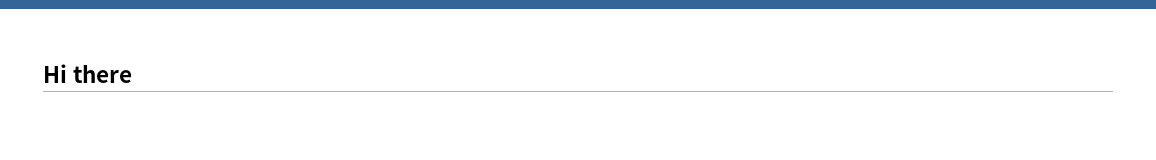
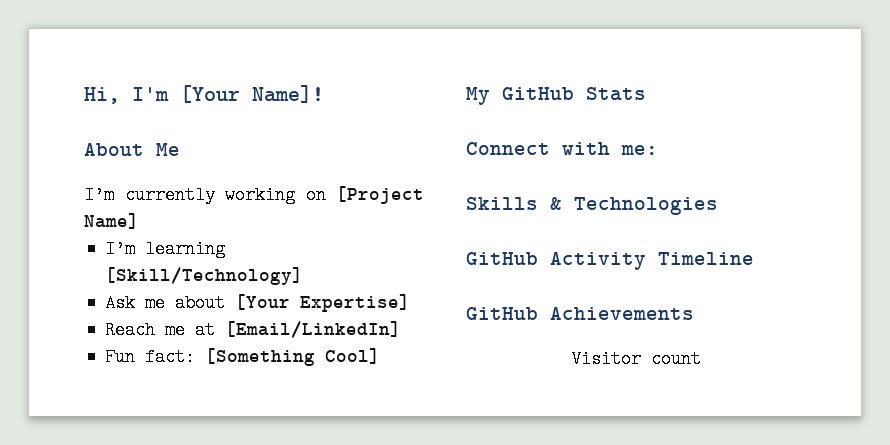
- Hi there
+ Hi, I'm [Your Name]!
+ About Me
+ I’m currently working on [Project Name]
+ I’m learning [Skill/Technology]
+ Ask me about [Your Expertise]
+ Reach me at [Email/LinkedIn]
+ Fun fact: [Something Cool]
+ My GitHub Stats
+ Connect with me:
+ Skills & Technologies
+ GitHub Activity Timeline
+ GitHub Achievements
+ Visitor count

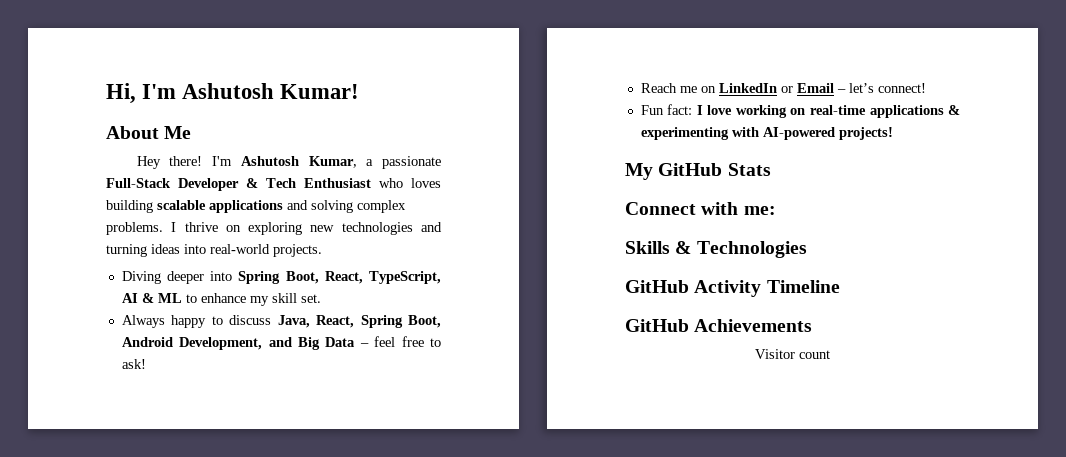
- Hi, I'm [Your Name]!
+ Hi, I'm Ashutosh Kumar!
- I’m currently working on [Project Name]
- I’m learning [Skill/Technology]
- Ask me about [Your Expertise]
- Reach me at [Email/LinkedIn]
- Fun fact: [Something Cool]
+ Hey there! I'm Ashutosh Kumar, a passionate Full-Stack Developer & Tech Enthusiast who loves building scalable applications and solving complex problems. I thrive on exploring new technologies and turning ideas into real-world projects.
+ Diving deeper into Spring Boot, React, TypeScript, AI & ML to enhance my skill set.
+ Always happy to discuss Java, React, Spring Boot, Android Development, and Big Data – feel free to ask!
+ Reach me on LinkedIn or Email – let’s connect!
+ Fun fact: I love working on real-time applications & experimenting with AI-powered projects!

